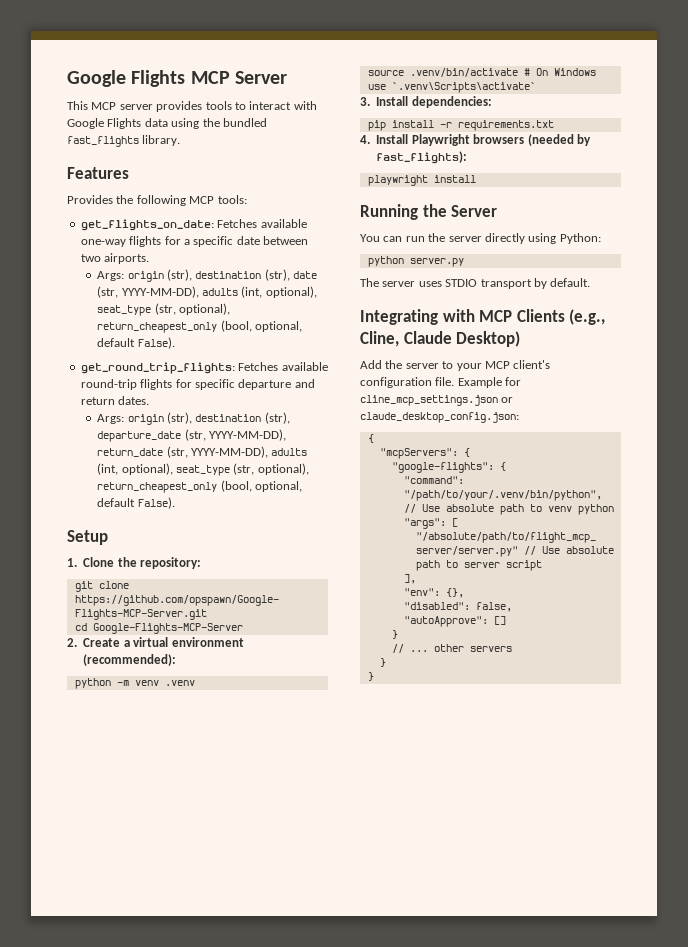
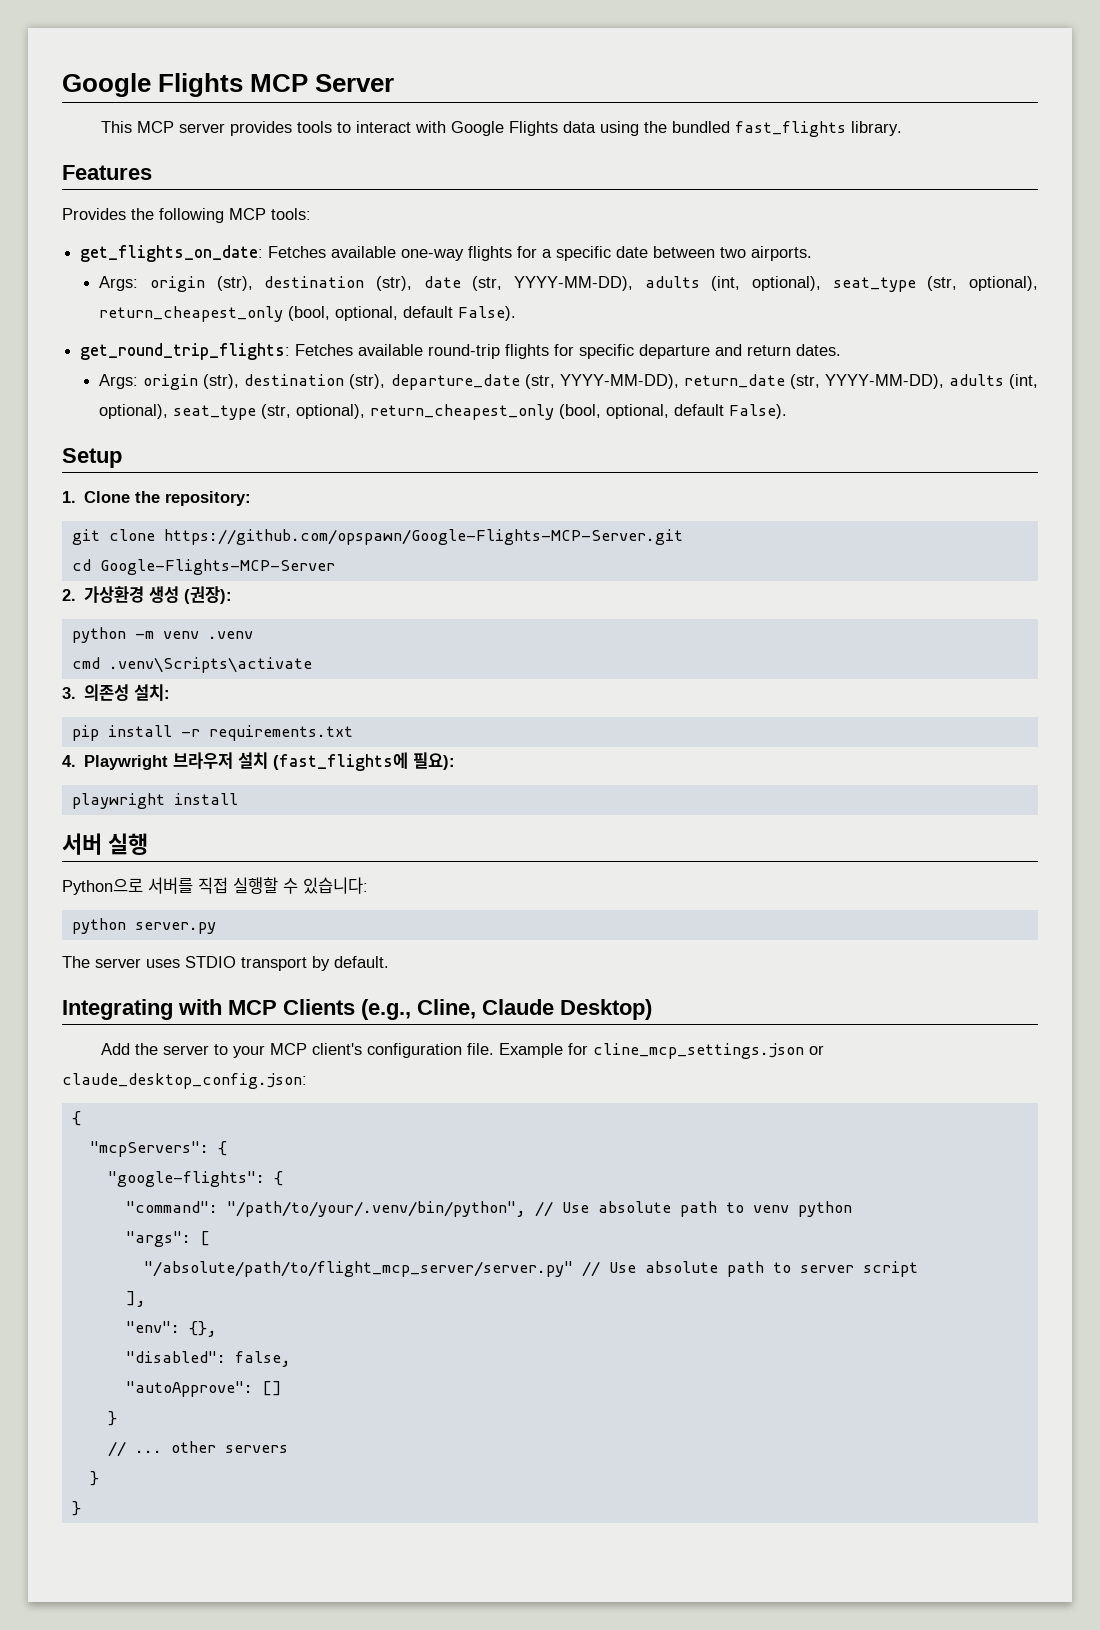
- 2. Create a virtual environment (recommended):
+ 2. 가상환경 생성 (권장):
- source .venv/bin/activate # On Windows use `.venv\Scripts\activate`
+ cmd .venv\Scripts\activate
- 3. Install dependencies:
+ 3. 의존성 설치:
- 4. Install Playwright browsers (needed by fast_flights):
+ 4. Playwright 브라우저 설치 (fast_flights에 필요):
  playwright install
- Running the Server
- You can run the server directly using Python:
+ 서버 실행
+ Python으로 서버를 직접 실행할 수 있습니다:

